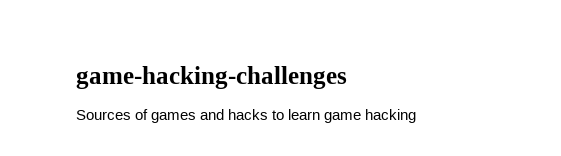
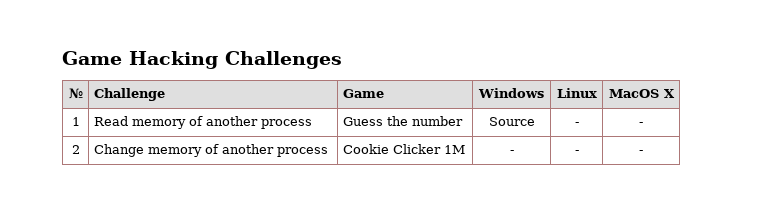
- game-hacking-challenges
- Sources of games and hacks to learn game hacking
+ Game Hacking Challenges
+ № | Challenge | Game | Windows | Linux | MacOS X
+ 1 | Read memory of another process | Guess the number | Source | - | -
+ 2 | Change memory of another process | Cookie Clicker 1M | - | - | -

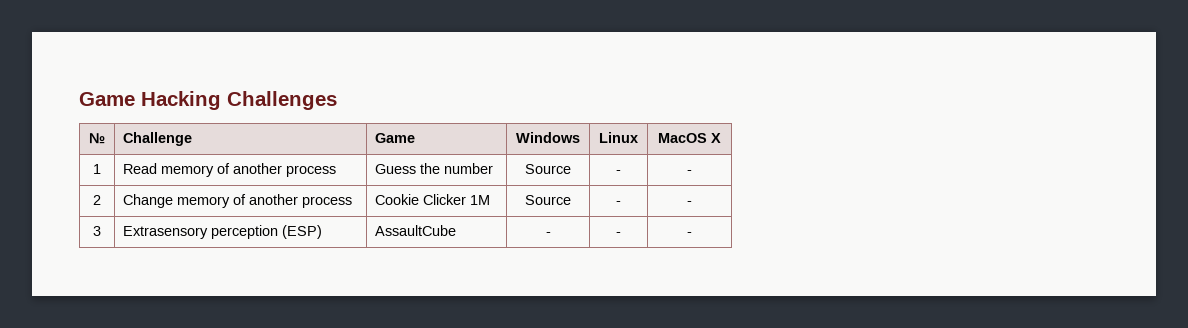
- 2 | Change memory of another process | Cookie Clicker 1M | - | - | -
+ 2 | Change memory of another process | Cookie Clicker 1M | Source | - | -
+ 3 | Extrasensory perception (ESP) | AssaultCube | - | - | -

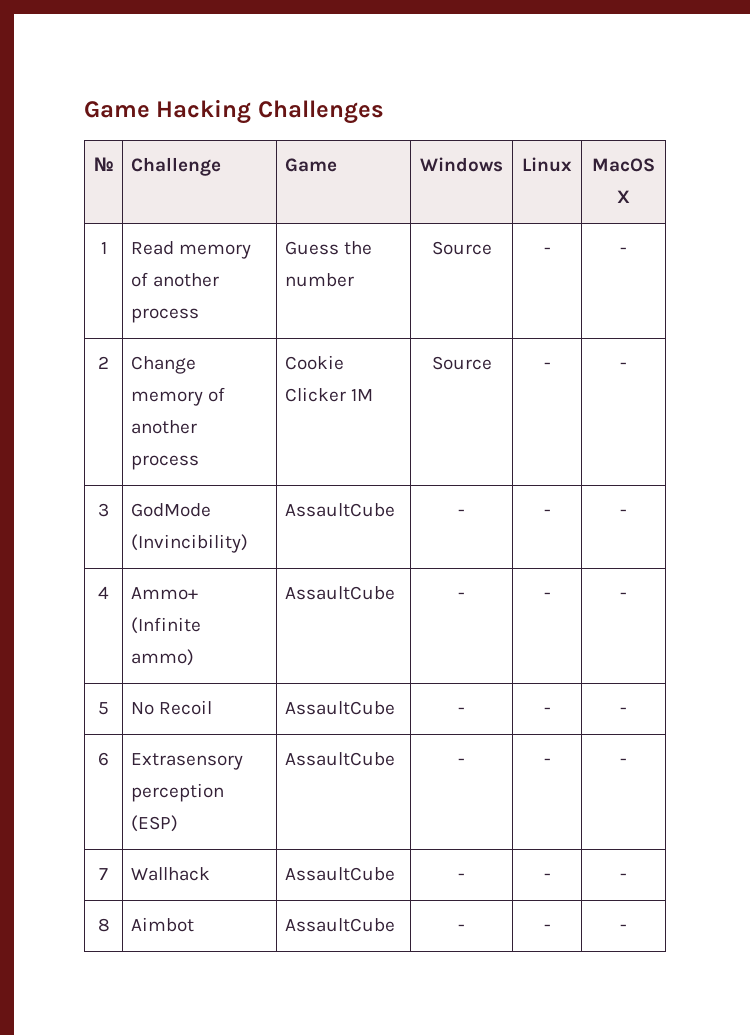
- 3 | Extrasensory perception (ESP) | AssaultCube | - | - | -
+ 3 | GodMode (Invincibility) | AssaultCube | - | - | -
+ 4 | Ammo+ (Infinite ammo) | AssaultCube | - | - | -
+ 5 | No Recoil | AssaultCube | - | - | -
+ 6 | Extrasensory perception (ESP) | AssaultCube | - | - | -
+ 7 | Wallhack | AssaultCube | - | - | -
+ 8 | Aimbot | AssaultCube | - | - | -

